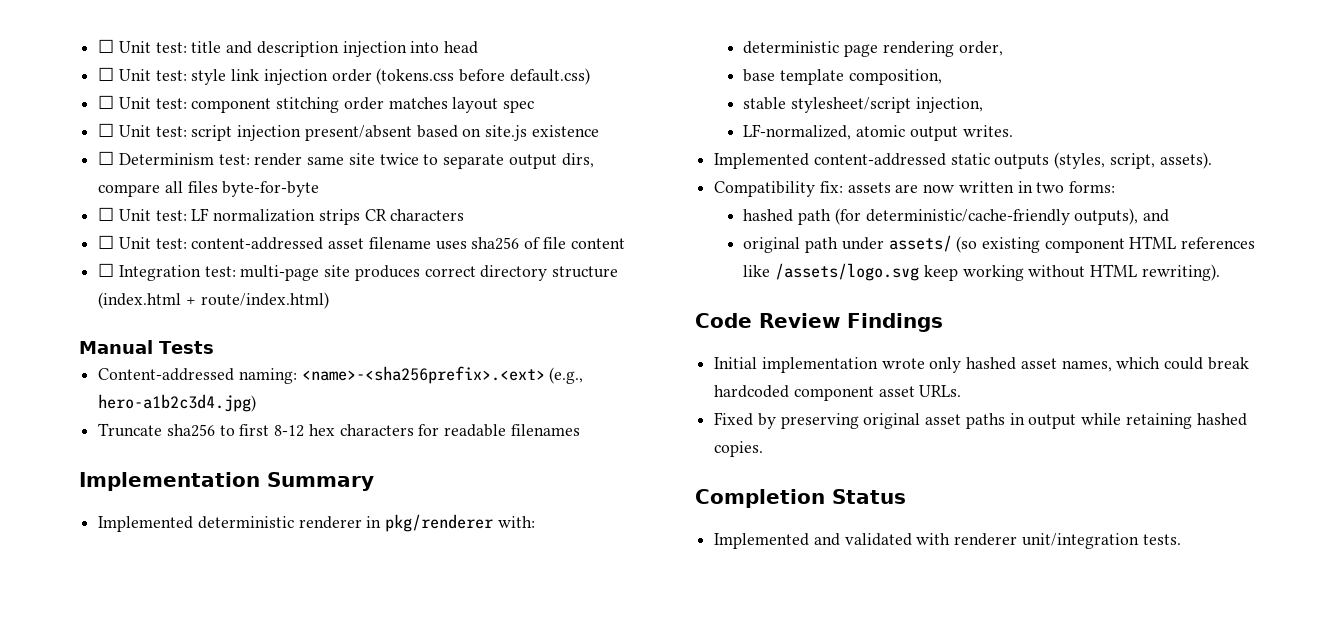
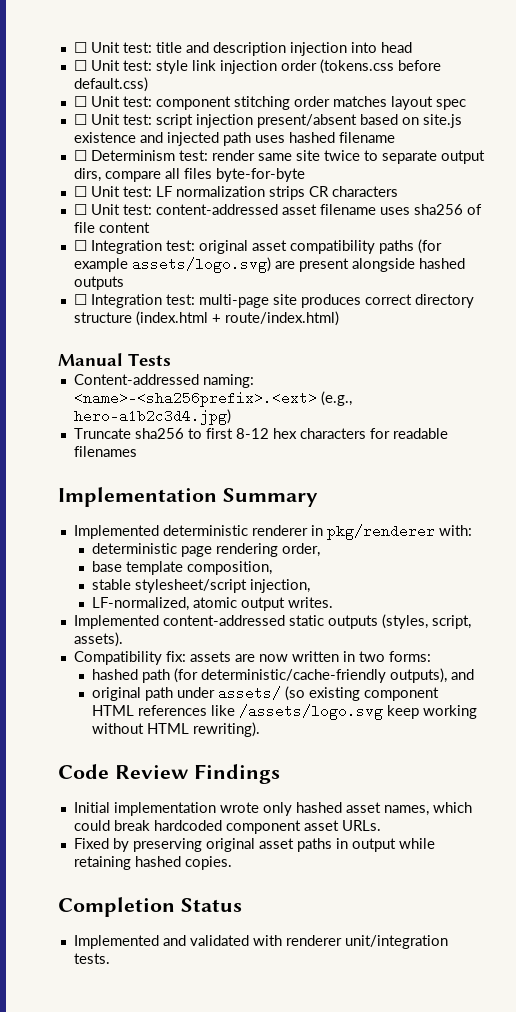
- ☐ Unit test: script injection present/absent based on site.js existence
+ ☐ Unit test: script injection present/absent based on site.js existence and injected path uses hashed filename
+ ☐ Integration test: original asset compatibility paths (for example assets/logo.svg) are present alongside hashed outputs

